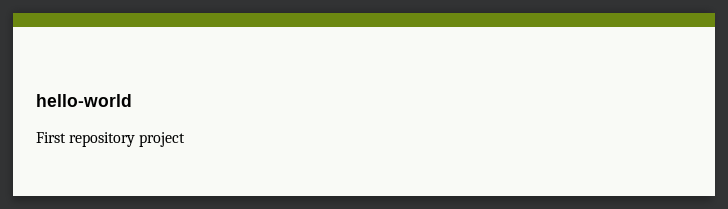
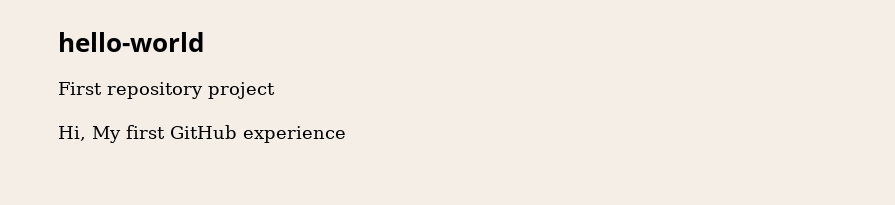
+ Hi, My first GitHub experience

